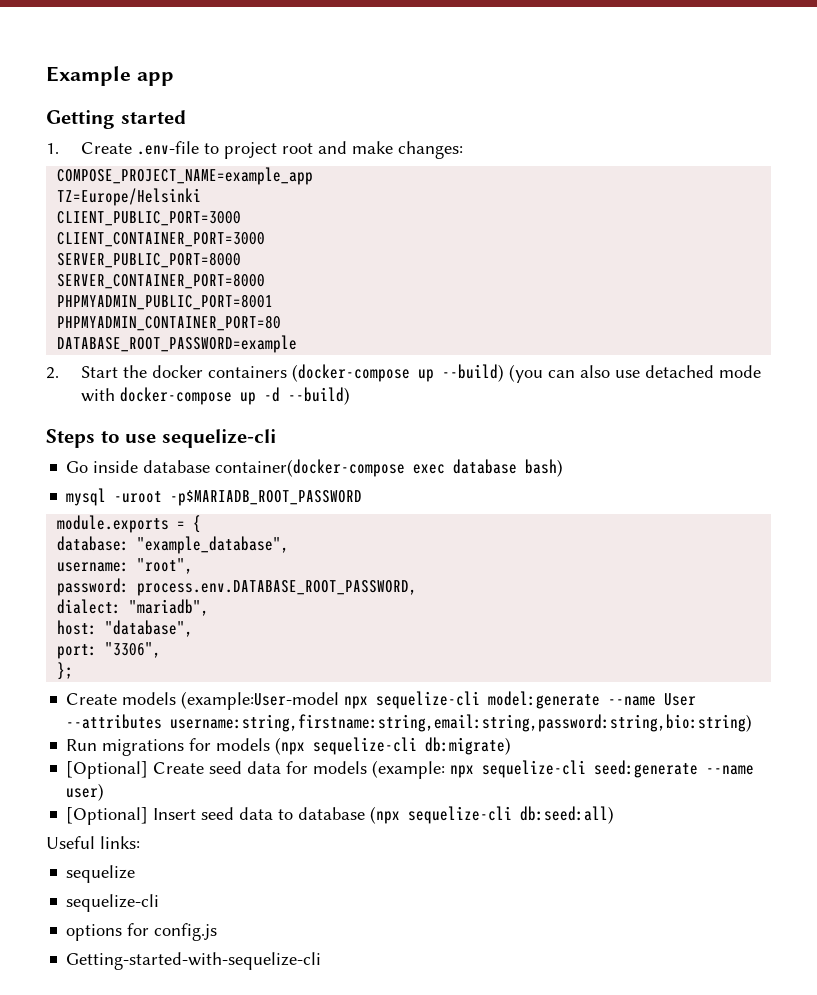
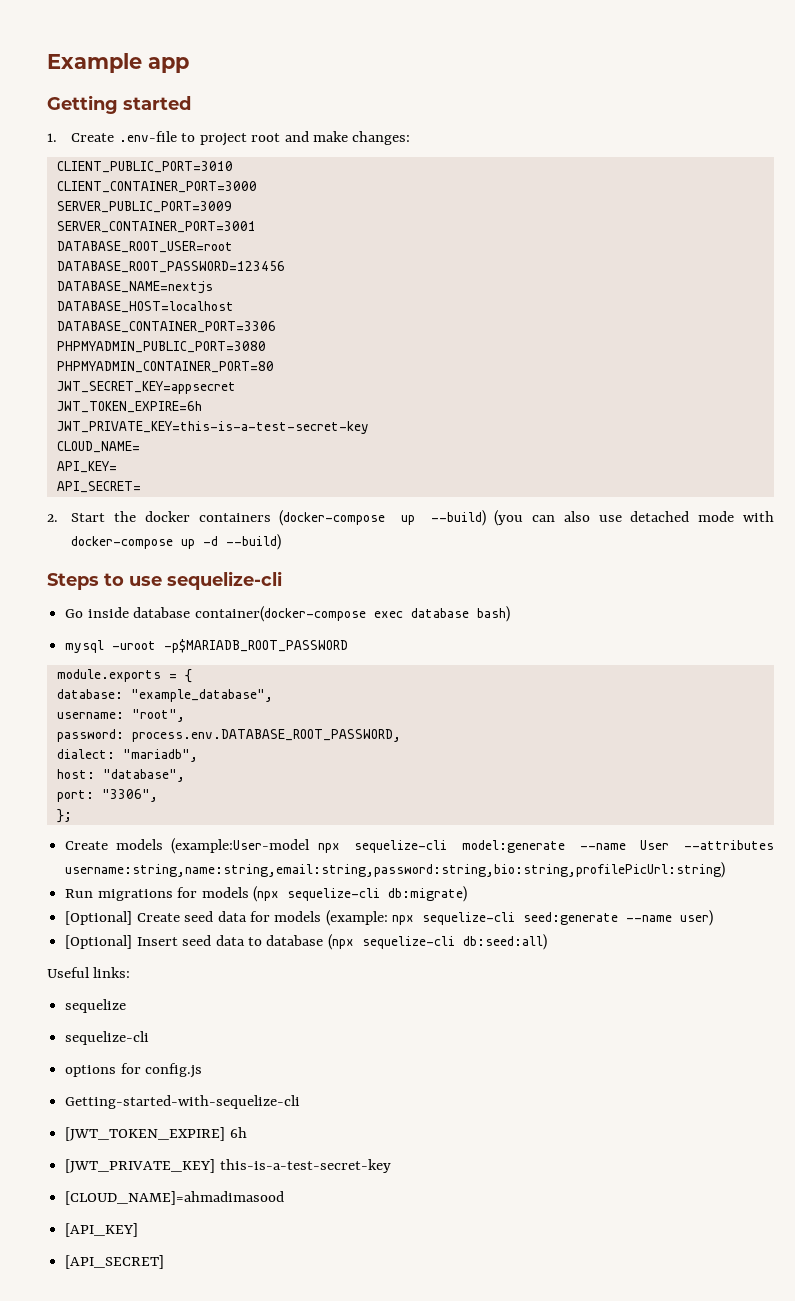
- COMPOSE_PROJECT_NAME=example_app
- TZ=Europe/Helsinki
- CLIENT_PUBLIC_PORT=3000
+ CLIENT_PUBLIC_PORT=3010
  CLIENT_CONTAINER_PORT=3000
- SERVER_PUBLIC_PORT=8000
- SERVER_CONTAINER_PORT=8000
- PHPMYADMIN_PUBLIC_PORT=8001
+ SERVER_PUBLIC_PORT=3009
+ SERVER_CONTAINER_PORT=3001
+ DATABASE_ROOT_USER=root
+ DATABASE_ROOT_PASSWORD=123456
+ DATABASE_NAME=nextjs
+ DATABASE_HOST=localhost
+ DATABASE_CONTAINER_PORT=3306
+ PHPMYADMIN_PUBLIC_PORT=3080
  PHPMYADMIN_CONTAINER_PORT=80
- DATABASE_ROOT_PASSWORD=example
+ JWT_SECRET_KEY=appsecret
+ JWT_TOKEN_EXPIRE=6h
+ JWT_PRIVATE_KEY=this-is-a-test-secret-key
+ CLOUD_NAME=
+ API_KEY=
+ API_SECRET=
- Create models (example:User-model npx sequelize-cli model:generate --name User --attributes username:string,firstname:string,email:string,password:string,bio:string)
+ Create models (example:User-model npx sequelize-cli model:generate --name User --attributes username:string,name:string,email:string,password:string,bio:string,profilePicUrl:string)
+ [JWT_TOKEN_EXPIRE] 6h
+ [JWT_PRIVATE_KEY] this-is-a-test-secret-key
+ [CLOUD_NAME]=ahmadimasood
+ [API_KEY]
+ [API_SECRET]

